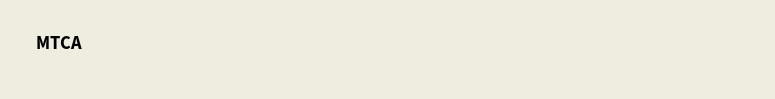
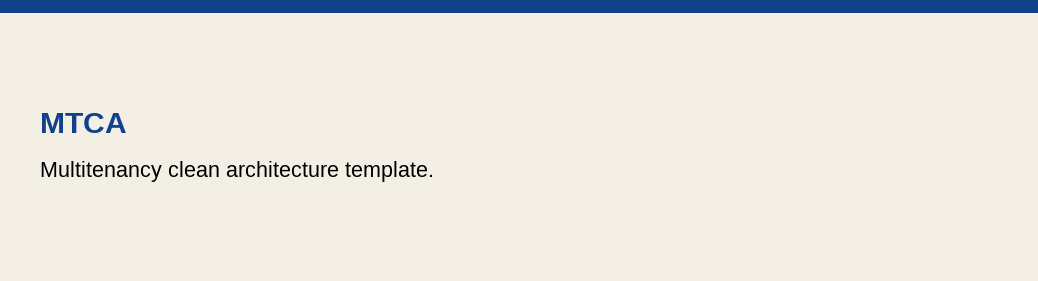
+ Multitenancy clean architecture template.

